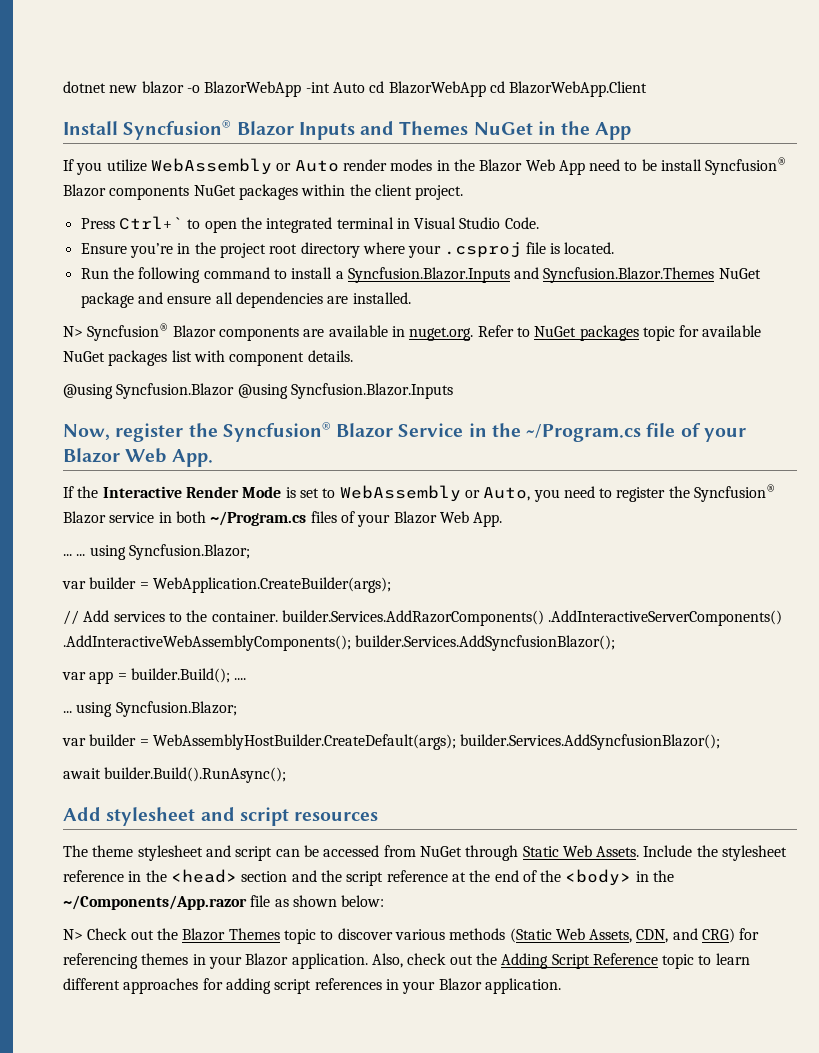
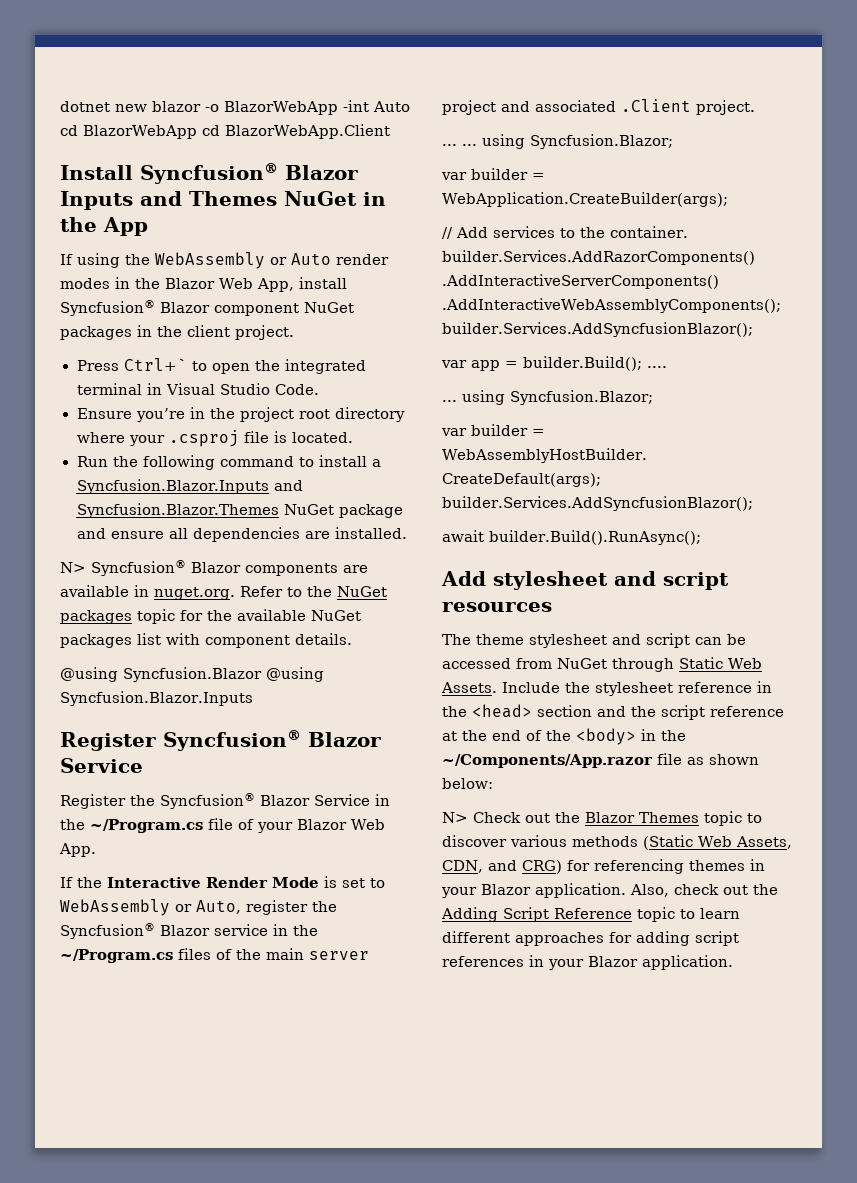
- If you utilize WebAssembly or Auto render modes in the Blazor Web App need to be install Syncfusion® Blazor components NuGet packages within the client project.
+ If using the WebAssembly or Auto render modes in the Blazor Web App, install Syncfusion® Blazor component NuGet packages in the client project.
- N> Syncfusion® Blazor components are available in nuget.org. Refer to NuGet packages topic for available NuGet packages list with component details.
+ N> Syncfusion® Blazor components are available in nuget.org. Refer to the NuGet packages topic for the available NuGet packages list with component details.
- Now, register the Syncfusion® Blazor Service in the ~/Program.cs file of your Blazor Web App.
+ Register Syncfusion® Blazor Service
+ Register the Syncfusion® Blazor Service in the ~/Program.cs file of your Blazor Web App.
- If the Interactive Render Mode is set to WebAssembly or Auto, you need to register the Syncfusion® Blazor service in both ~/Program.cs files of your Blazor Web App.
+ If the Interactive Render Mode is set to WebAssembly or Auto, register the Syncfusion® Blazor service in the ~/Program.cs files of the main server project and associated .Client project.

